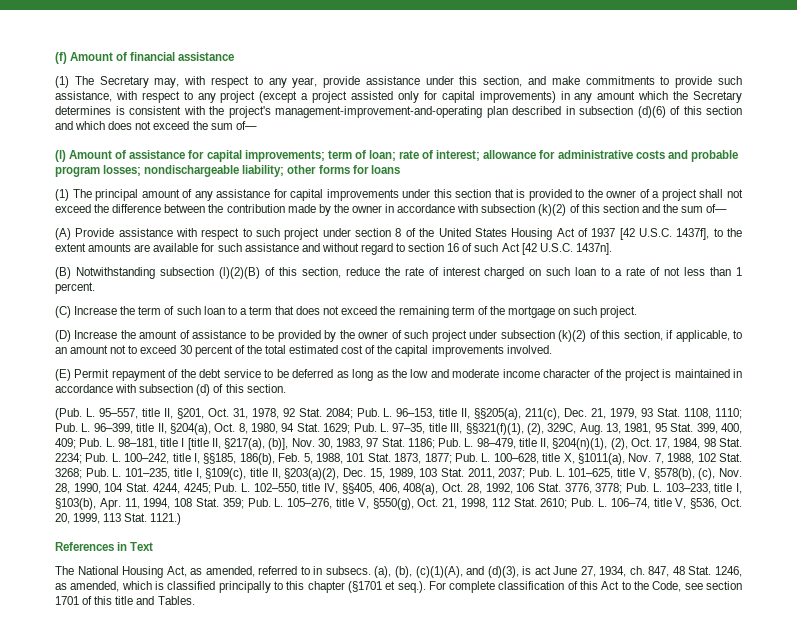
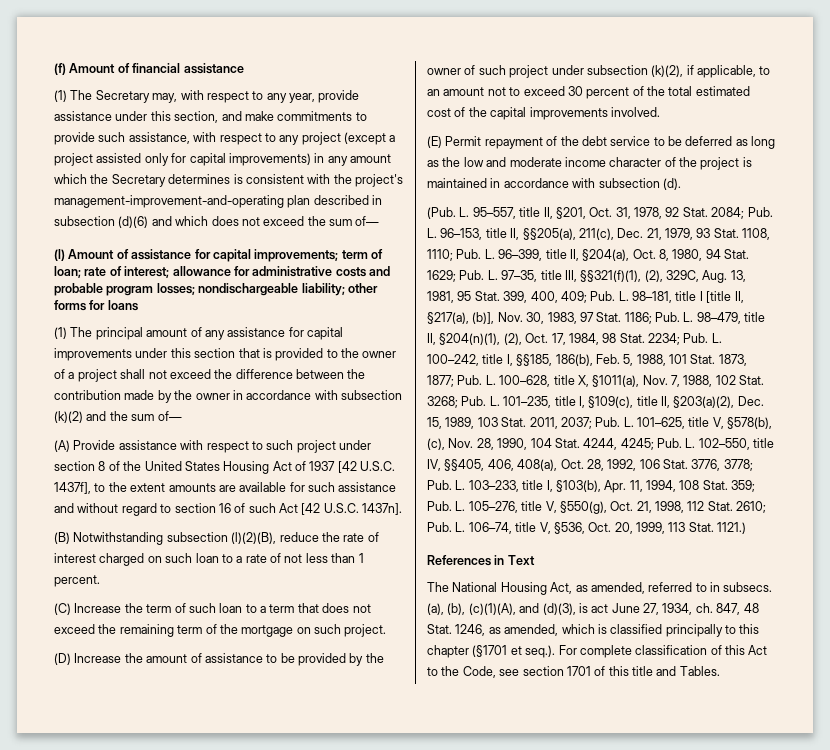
- (1) The Secretary may, with respect to any year, provide assistance under this section, and make commitments to provide such assistance, with respect to any project (except a project assisted only for capital improvements) in any amount which the Secretary determines is consistent with the project's management-improvement-and-operating plan described in subsection (d)(6) of this section and which does not exceed the sum of—
+ (1) The Secretary may, with respect to any year, provide assistance under this section, and make commitments to provide such assistance, with respect to any project (except a project assisted only for capital improvements) in any amount which the Secretary determines is consistent with the project's management-improvement-and-operating plan described in subsection (d)(6) and which does not exceed the sum of—
- (1) The principal amount of any assistance for capital improvements under this section that is provided to the owner of a project shall not exceed the difference between the contribution made by the owner in accordance with subsection (k)(2) of this section and the sum of—
+ (1) The principal amount of any assistance for capital improvements under this section that is provided to the owner of a project shall not exceed the difference between the contribution made by the owner in accordance with subsection (k)(2) and the sum of—
- (B) Notwithstanding subsection (l)(2)(B) of this section, reduce the rate of interest charged on such loan to a rate of not less than 1 percent.
+ (B) Notwithstanding subsection (l)(2)(B), reduce the rate of interest charged on such loan to a rate of not less than 1 percent.
- (D) Increase the amount of assistance to be provided by the owner of such project under subsection (k)(2) of this section, if applicable, to an amount not to exceed 30 percent of the total estimated cost of the capital improvements involved.
+ (D) Increase the amount of assistance to be provided by the owner of such project under subsection (k)(2), if applicable, to an amount not to exceed 30 percent of the total estimated cost of the capital improvements involved.
- (E) Permit repayment of the debt service to be deferred as long as the low and moderate income character of the project is maintained in accordance with subsection (d) of this section.
+ (E) Permit repayment of the debt service to be deferred as long as the low and moderate income character of the project is maintained in accordance with subsection (d).

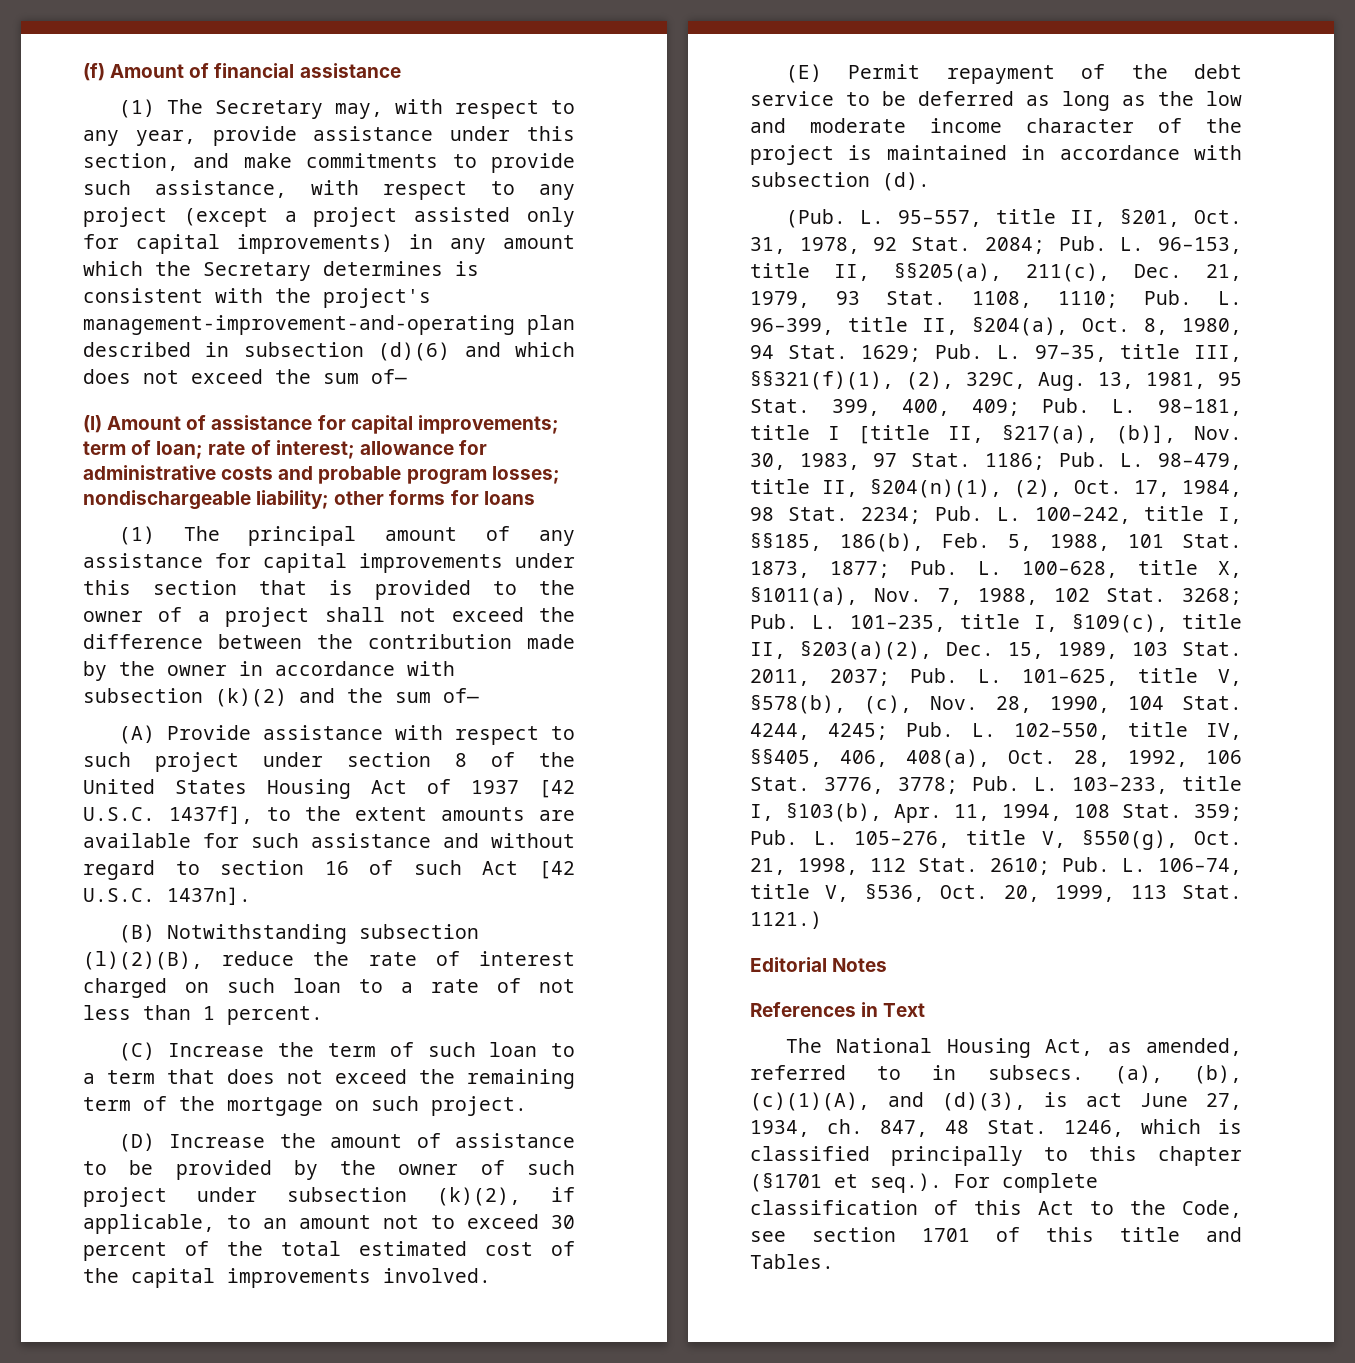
+ Editorial Notes
- 1246, as amended, which is classified principally to this chapter (§1701 et seq.). For complete classification of this Act to the Code, see section 1701 of this title and Tables.
+ 1246, which is classified principally to this chapter (§1701 et seq.). For complete classification of this Act to the Code, see section 1701 of this title and Tables.

